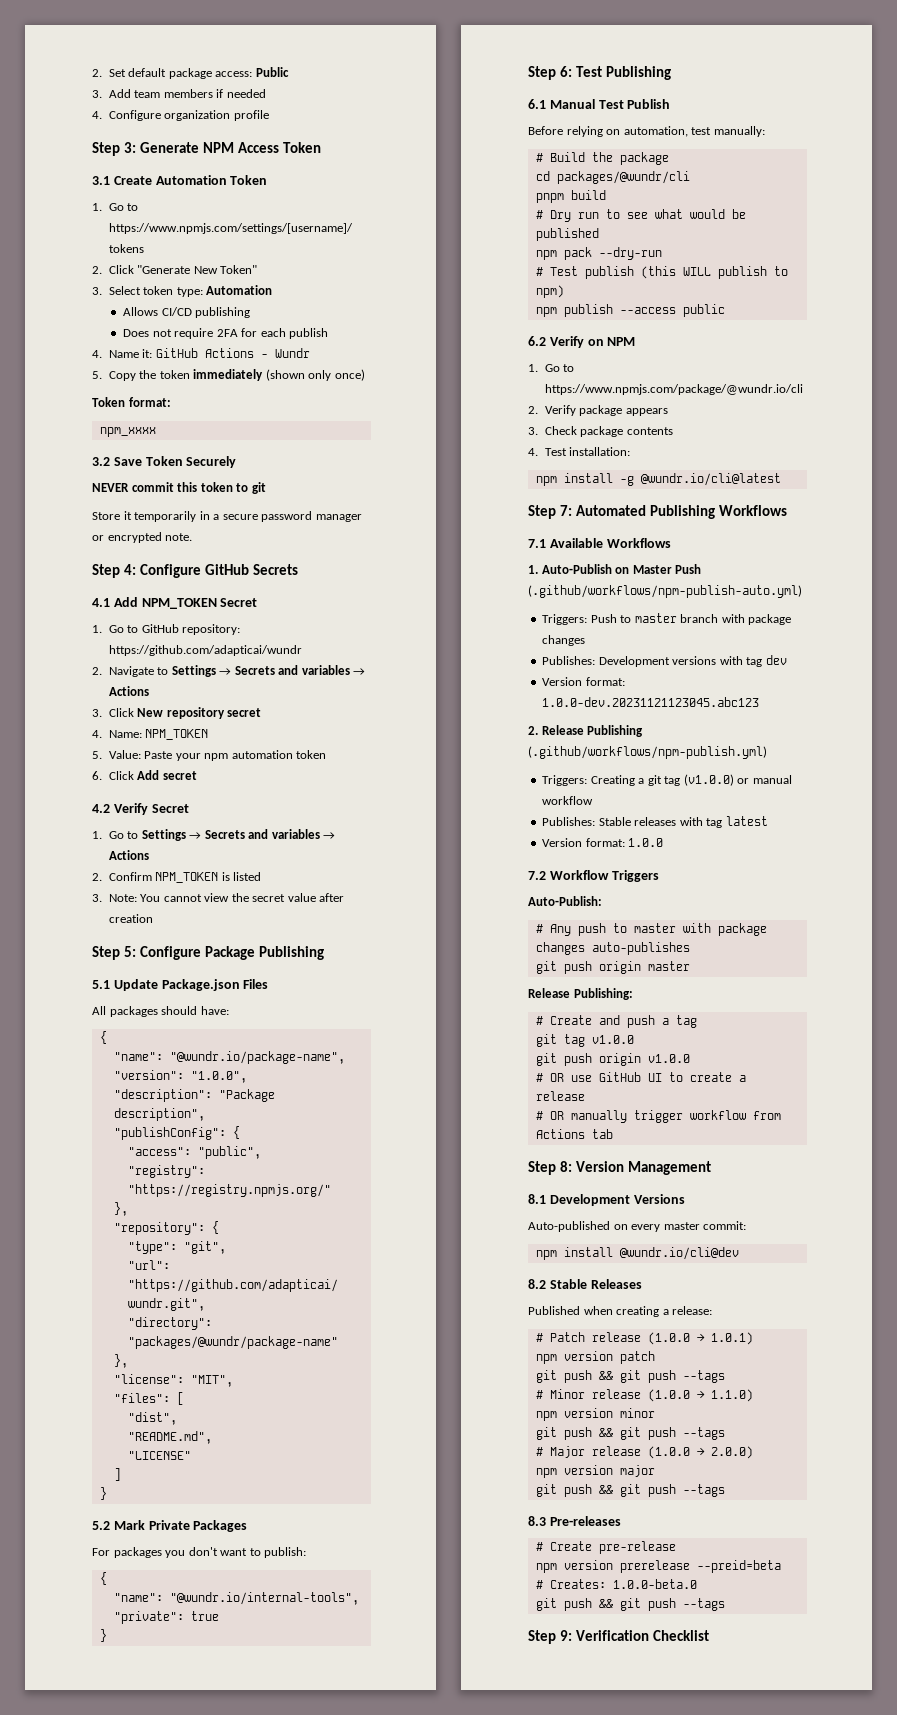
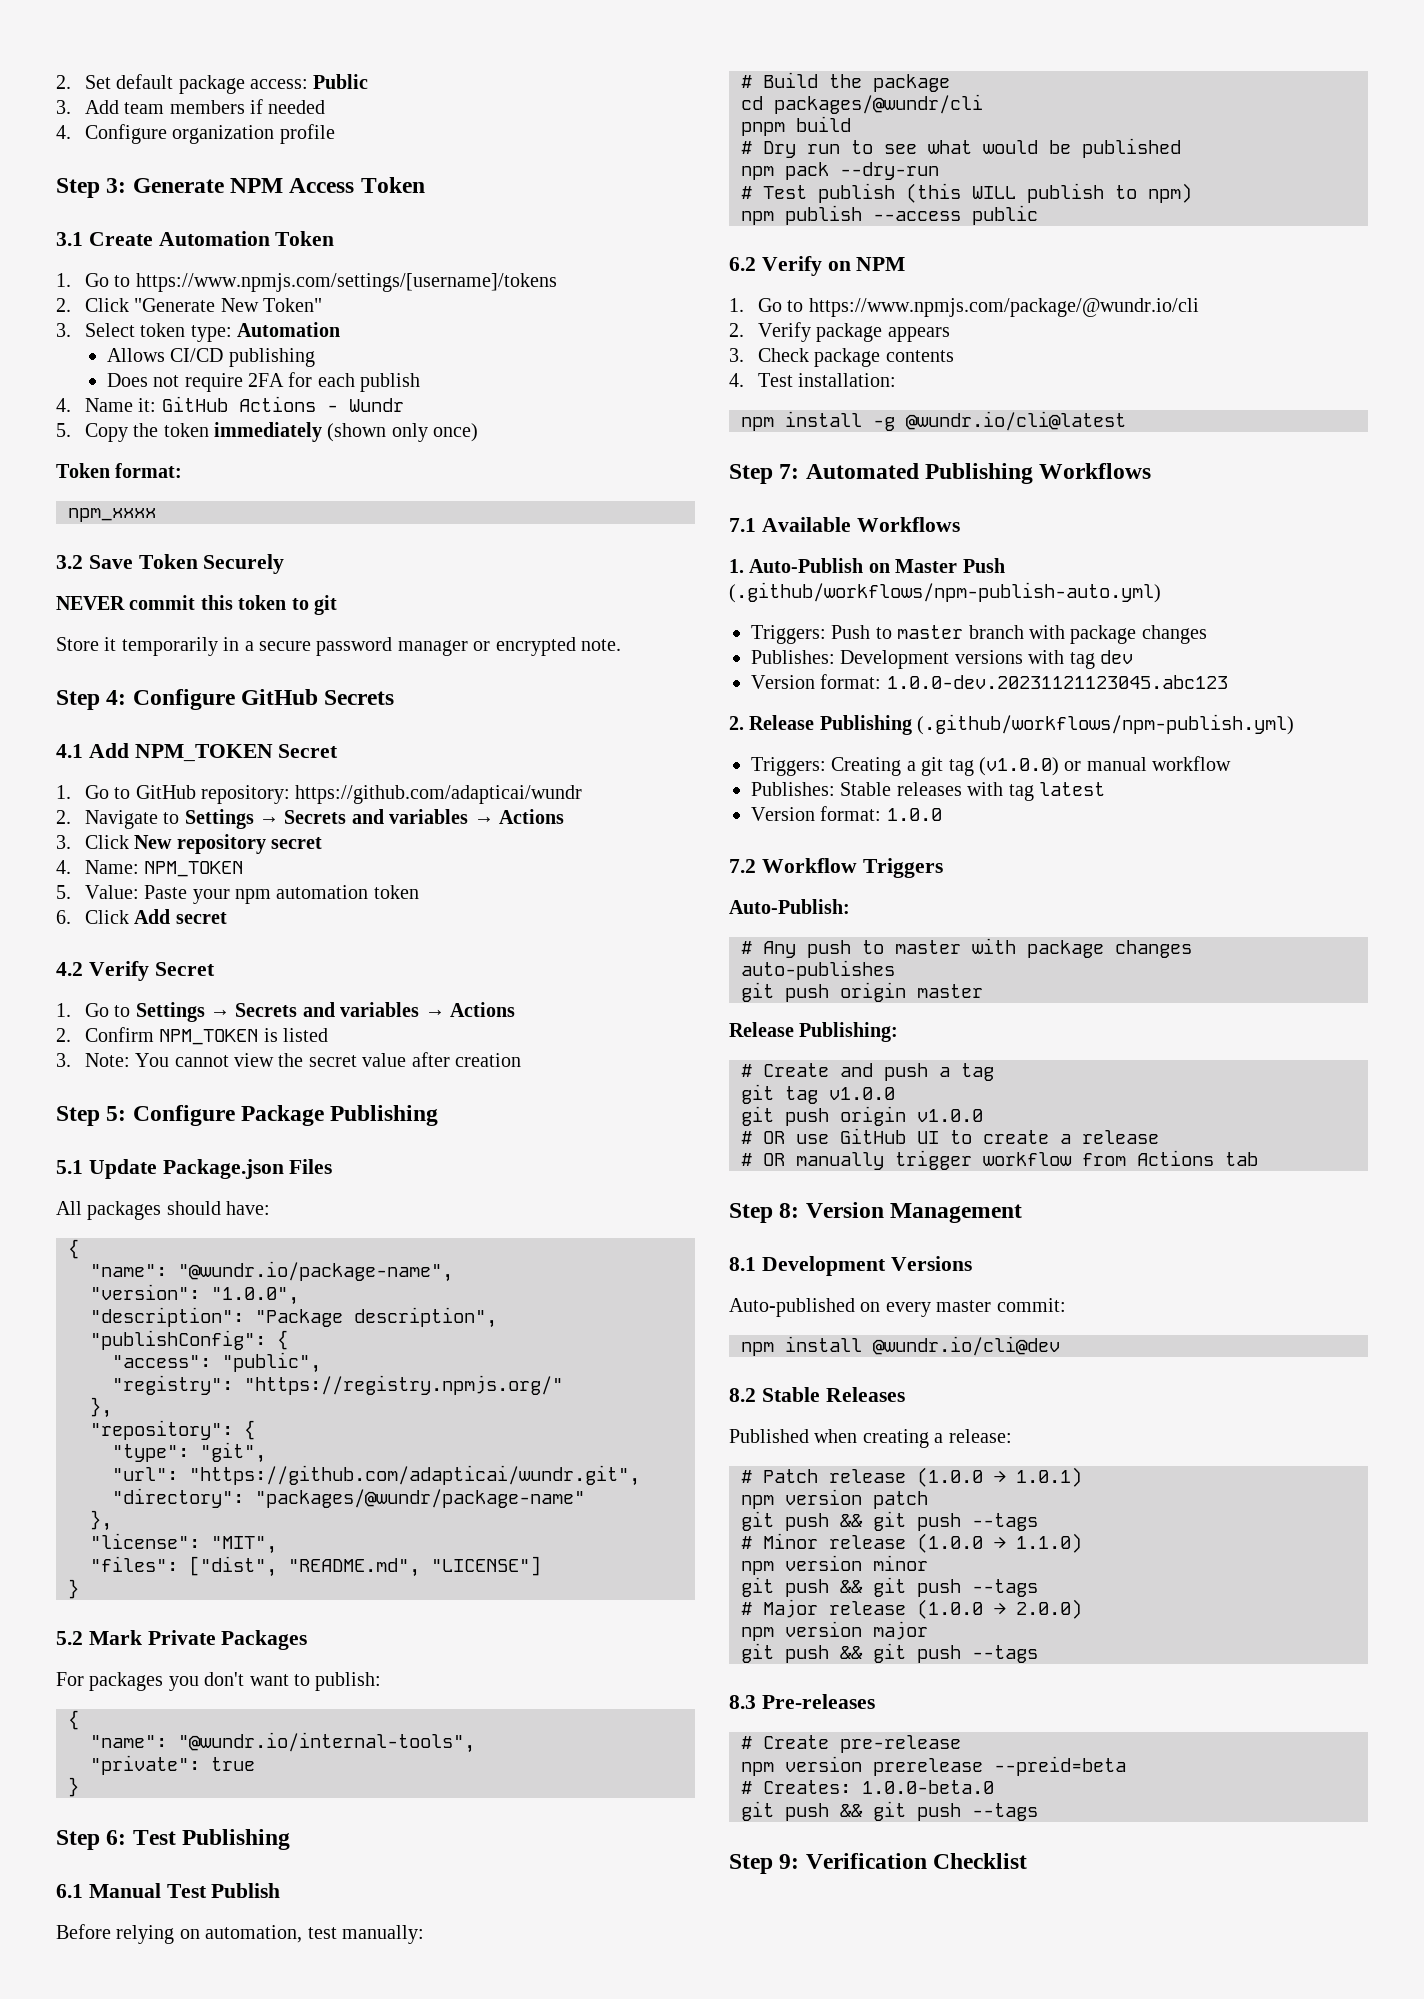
- "files": [
- "dist",
- "README.md",
- "LICENSE"
- ]
+ "files": ["dist", "README.md", "LICENSE"]

